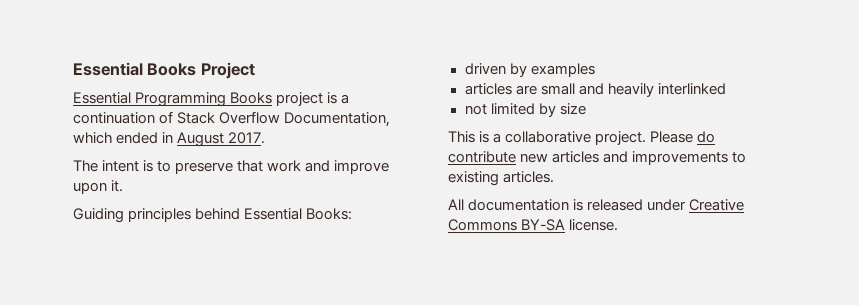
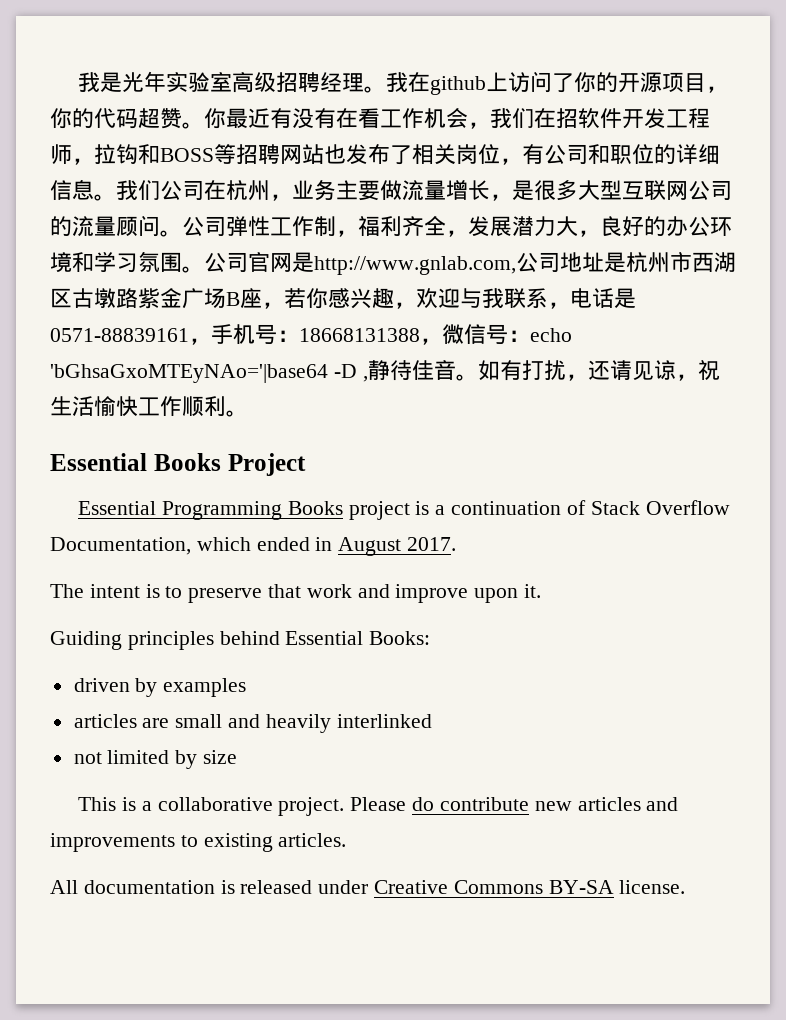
+ 我是光年实验室高级招聘经理。我在github上访问了你的开源项目，你的代码超赞。你最近有没有在看工作机会，我们在招软件开发工程师，拉钩和BOSS等招聘网站也发布了相关岗位，有公司和职位的详细信息。我们公司在杭州，业务主要做流量增长，是很多大型互联网公司的流量顾问。公司弹性工作制，福利齐全，发展潜力大，良好的办公环境和学习氛围。公司官网是http://www.gnlab.com,公司地址是杭州市西湖区古墩路紫金广场B座，若你感兴趣，欢迎与我联系，电话是0571-88839161，手机号：18668131388，微信号：echo 'bGhsaGxoMTEyNAo='|base64 -D ,静待佳音。如有打扰，还请见谅，祝生活愉快工作顺利。

